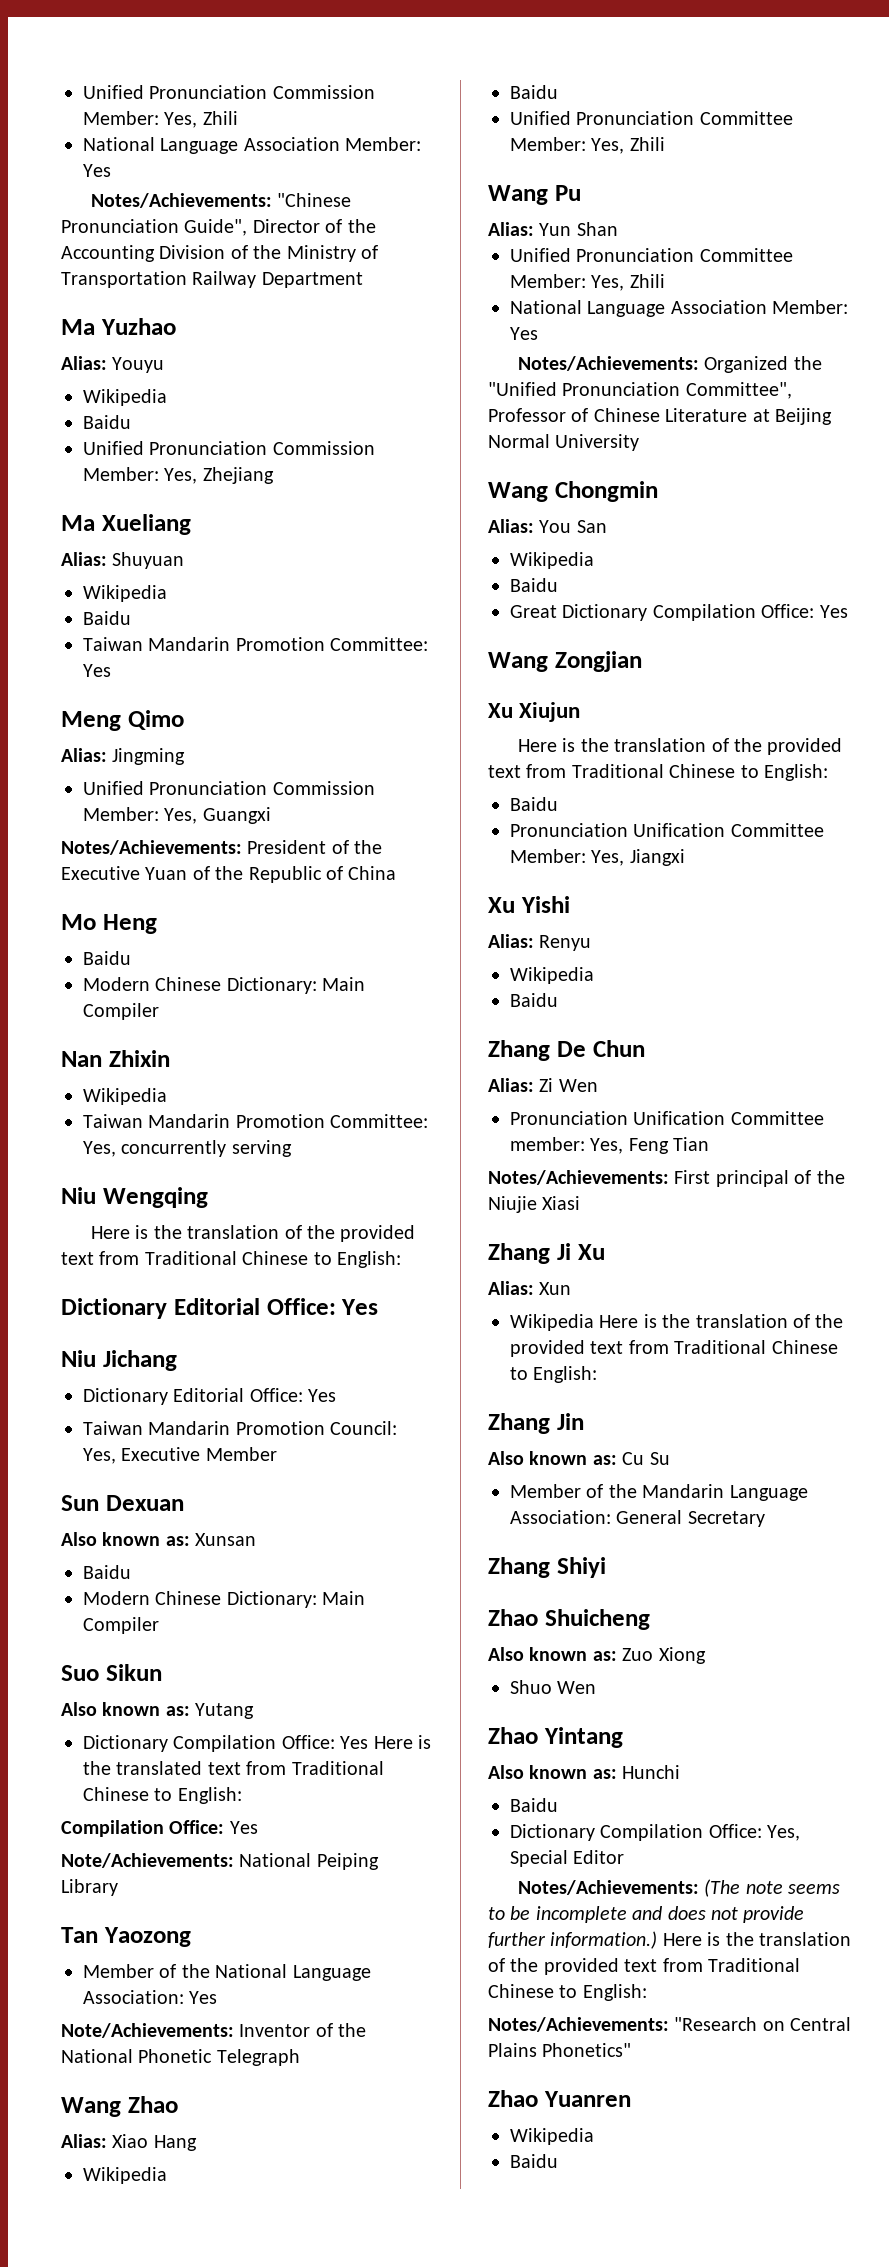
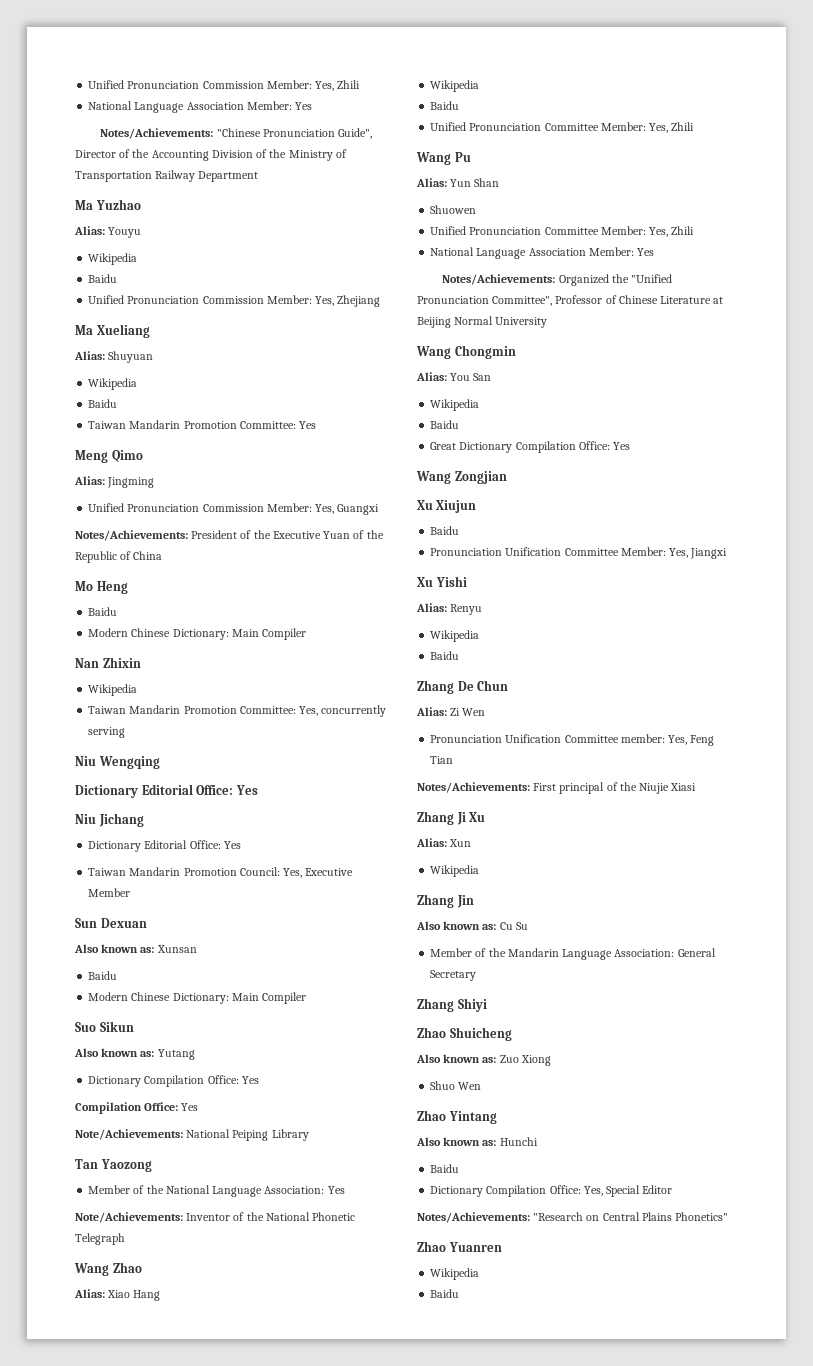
  Niu Wengqing
- Here is the translation of the provided text from Traditional Chinese to English:
  Also known as: Yutang
- Dictionary Compilation Office: Yes Here is the translated text from Traditional Chinese to English:
+ Dictionary Compilation Office: Yes
+ Shuowen
  Xu Xiujun
- Here is the translation of the provided text from Traditional Chinese to English:
  Alias: Xun
- Wikipedia Here is the translation of the provided text from Traditional Chinese to English:
+ Wikipedia
- Notes/Achievements: (The note seems to be incomplete and does not provide further information.) Here is the translation of the provided text from Traditional Chinese to English:

